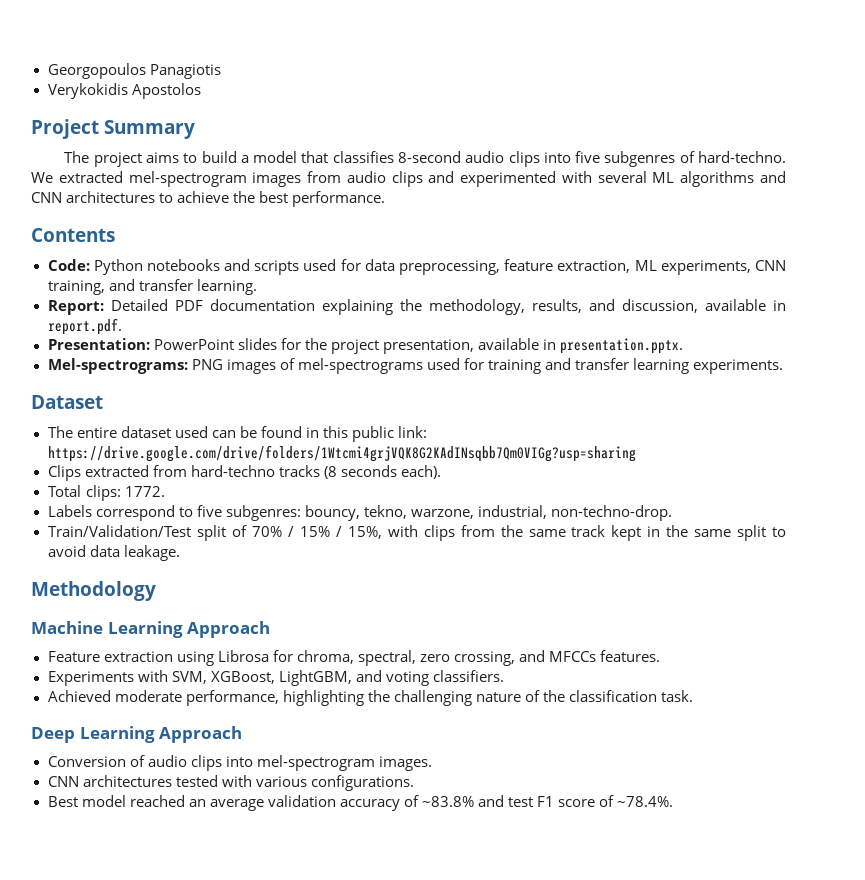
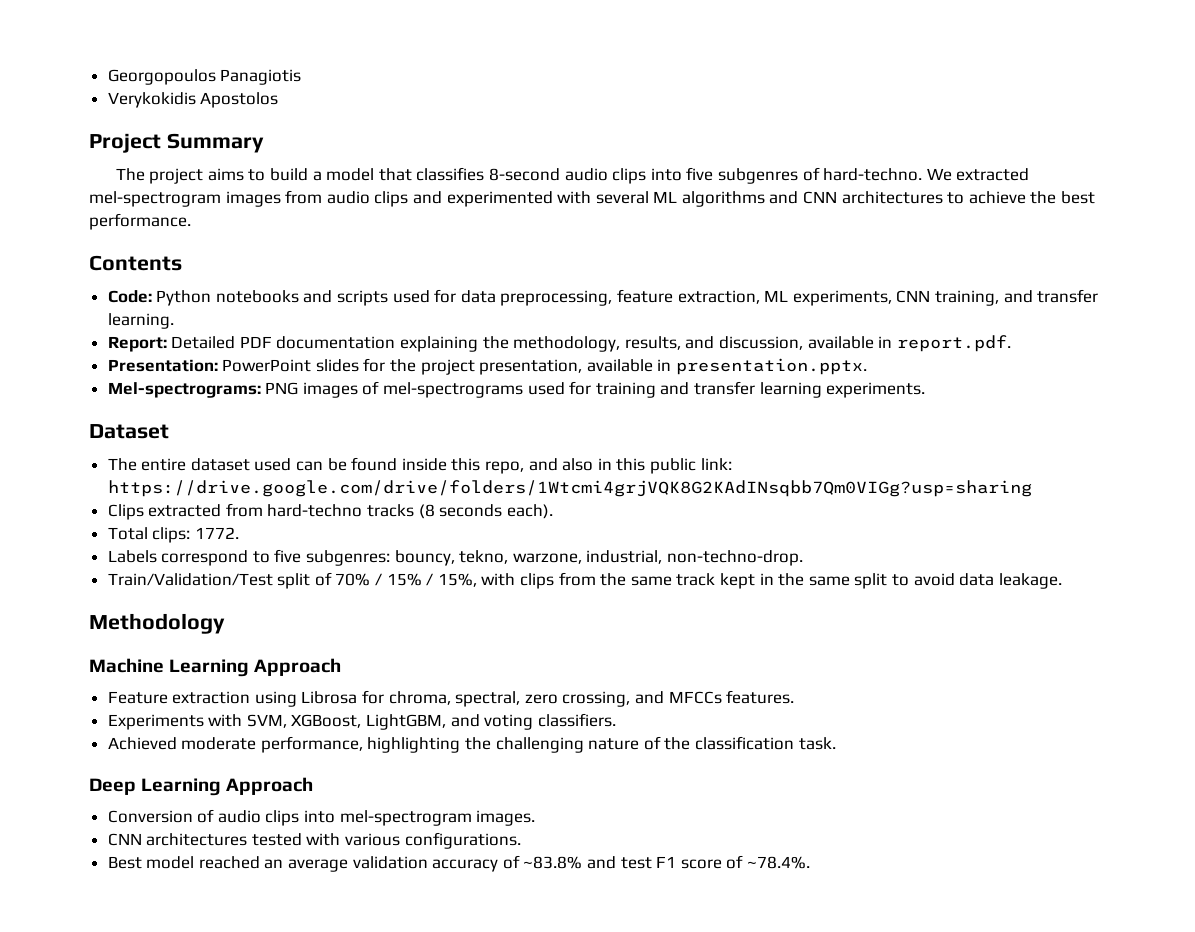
- The entire dataset used can be found in this public link: https://drive.google.com/drive/folders/1Wtcmi4grjVQK8G2KAdINsqbb7Qm0VIGg?usp=sharing
+ The entire dataset used can be found inside this repo, and also in this public link: https://drive.google.com/drive/folders/1Wtcmi4grjVQK8G2KAdINsqbb7Qm0VIGg?usp=sharing

